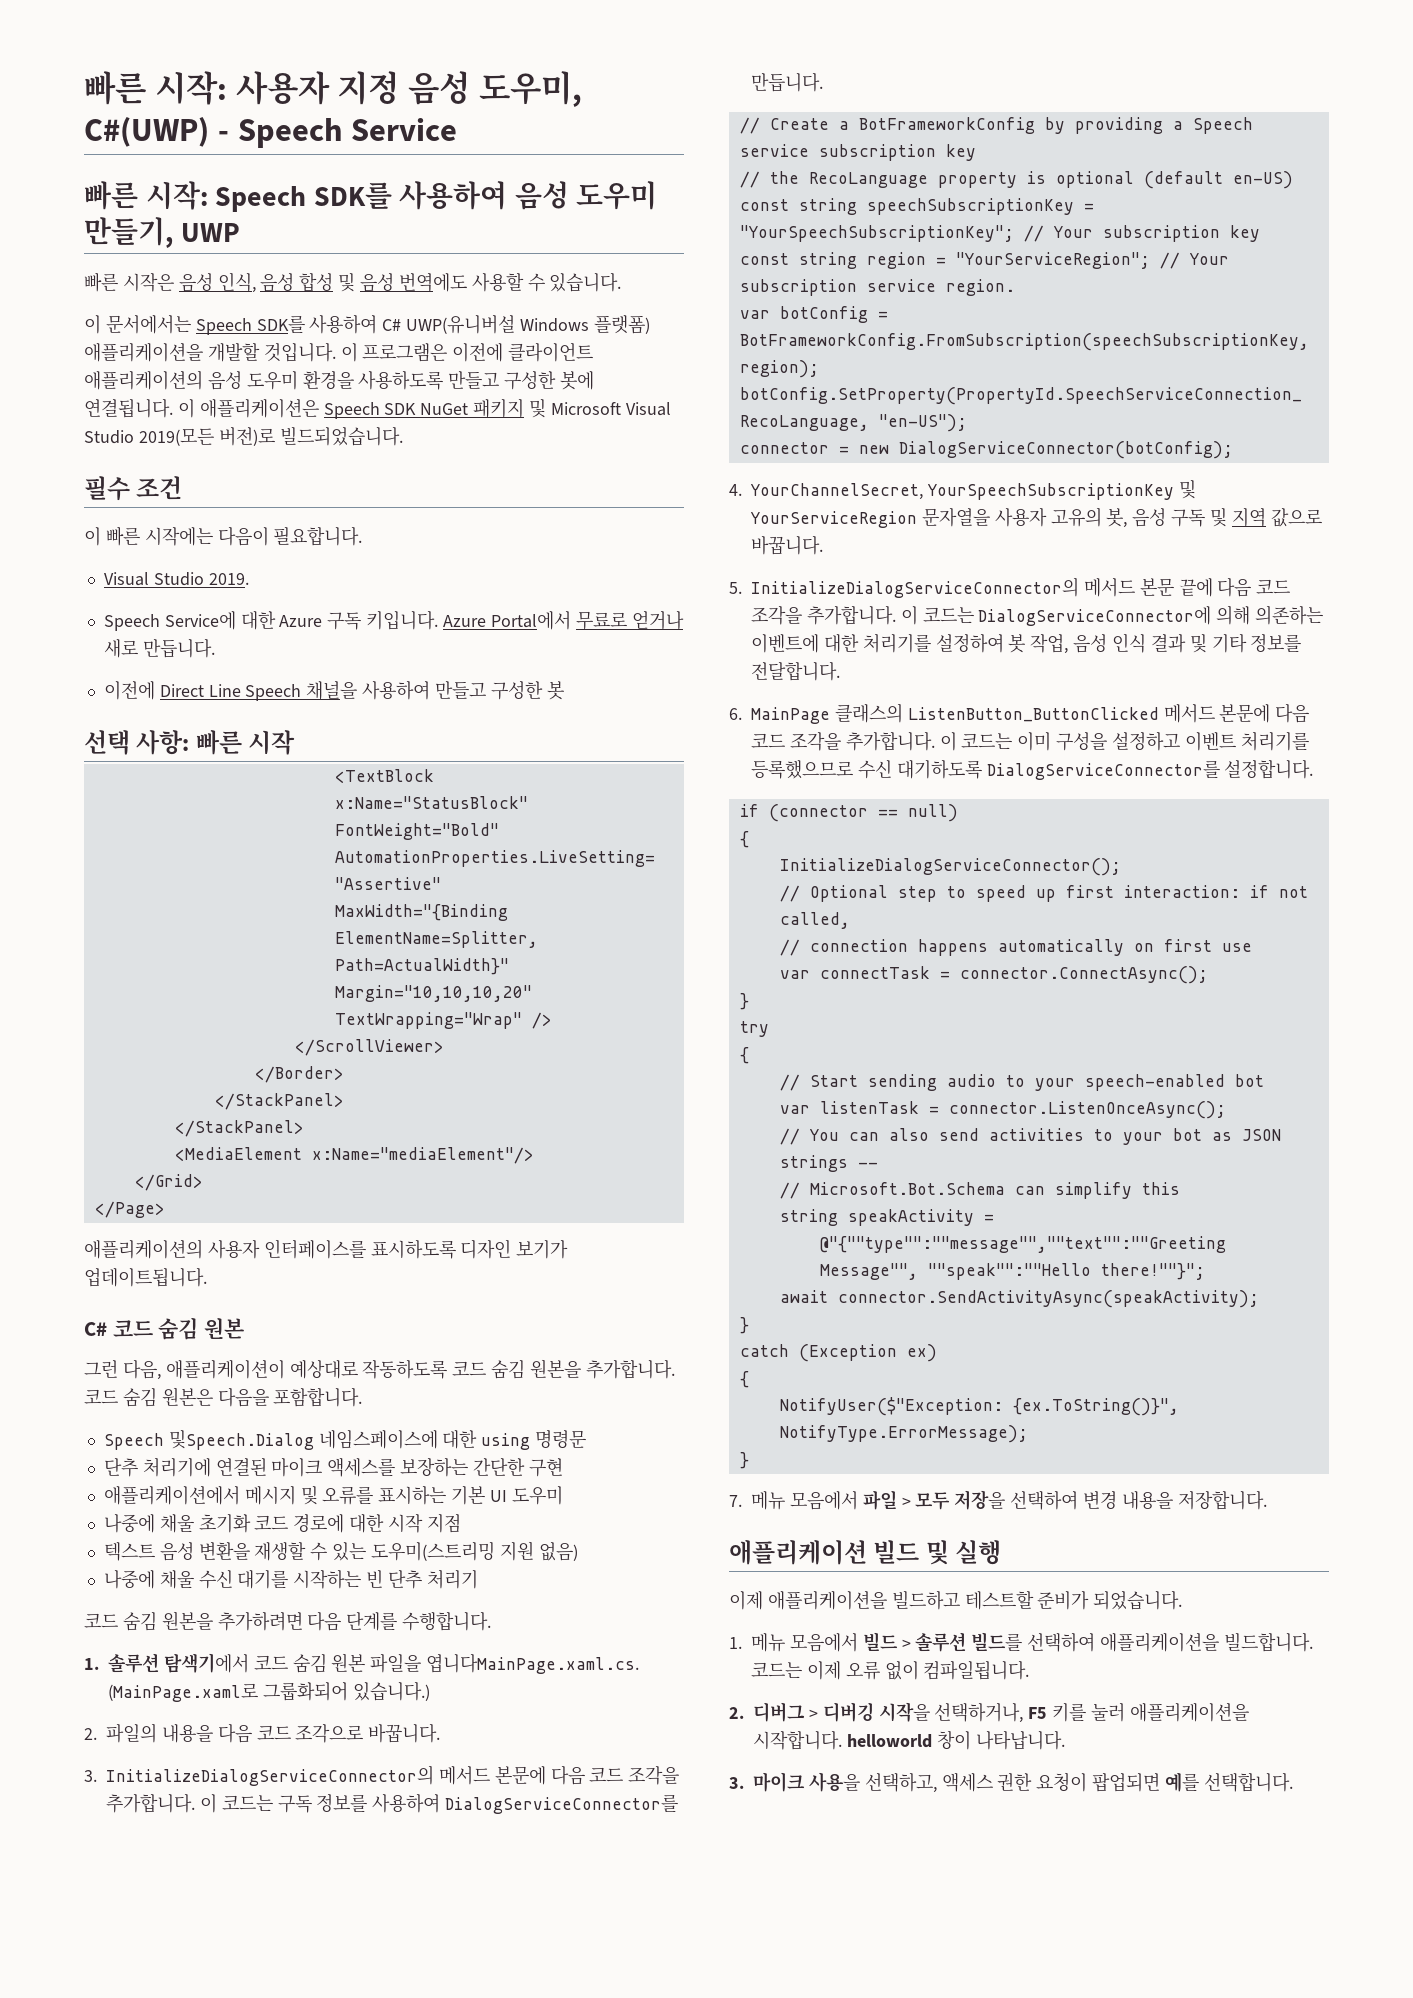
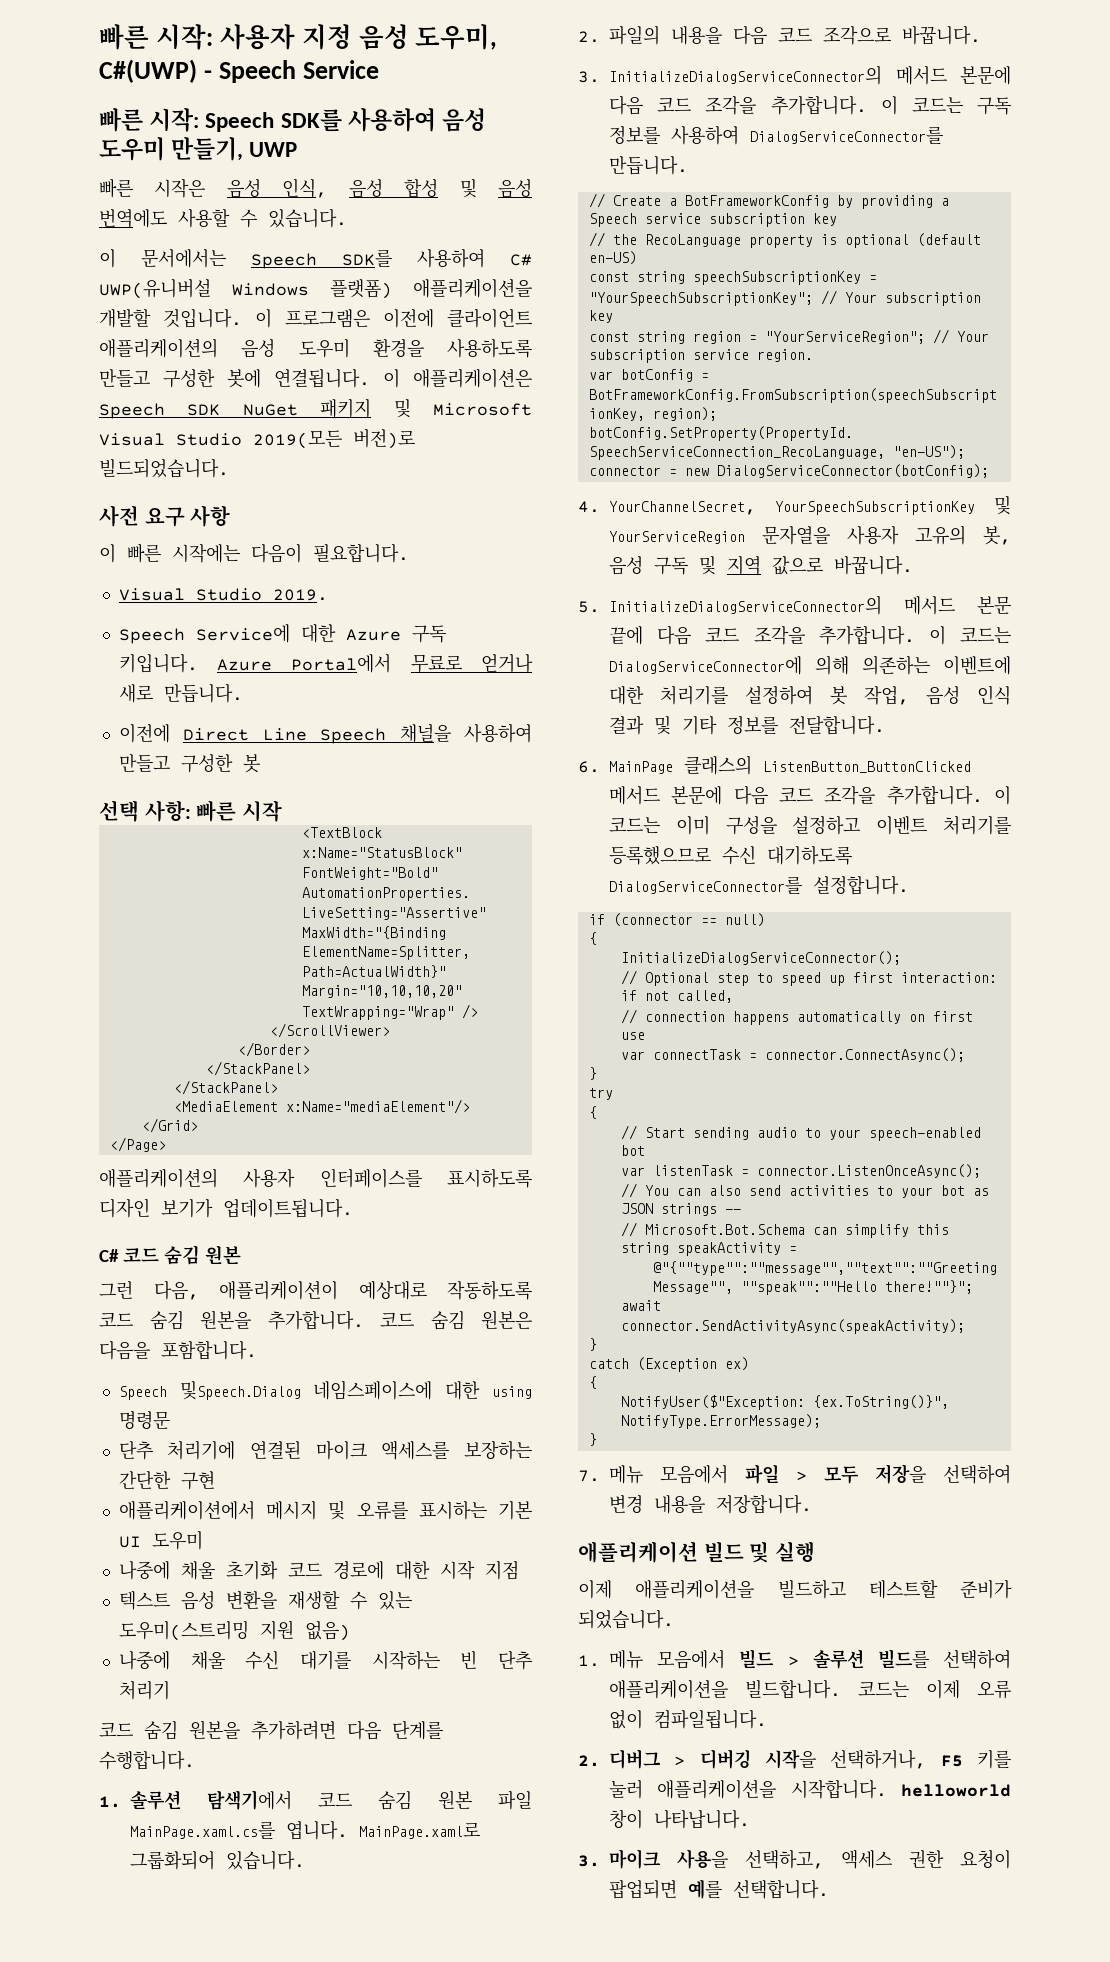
- 필수 조건
+ 사전 요구 사항
- 1. 솔루션 탐색기에서 코드 숨김 원본 파일을 엽니다MainPage.xaml.cs. (MainPage.xaml로 그룹화되어 있습니다.)
+ 1. 솔루션 탐색기에서 코드 숨김 원본 파일 MainPage.xaml.cs를 엽니다. MainPage.xaml로 그룹화되어 있습니다.

